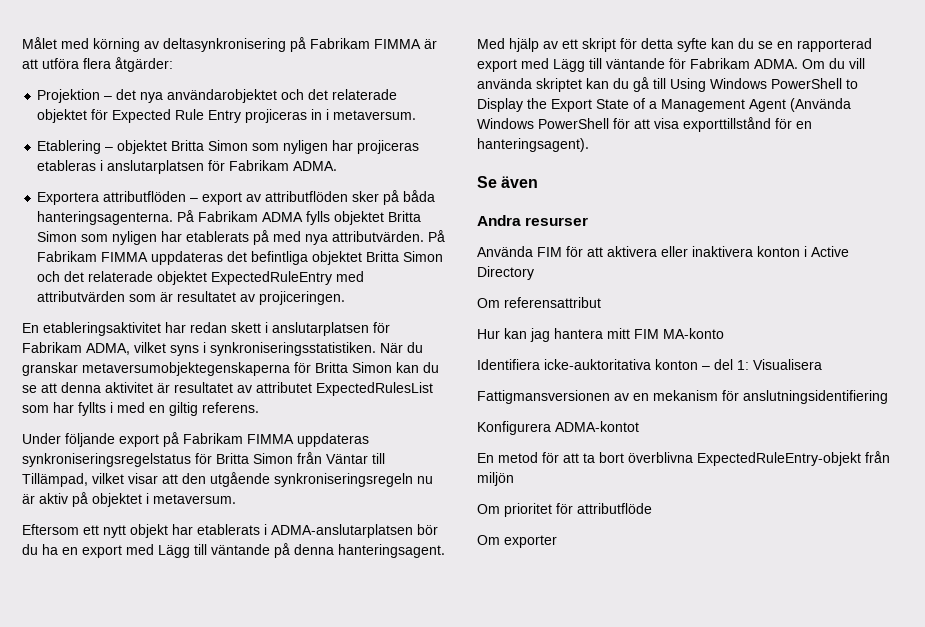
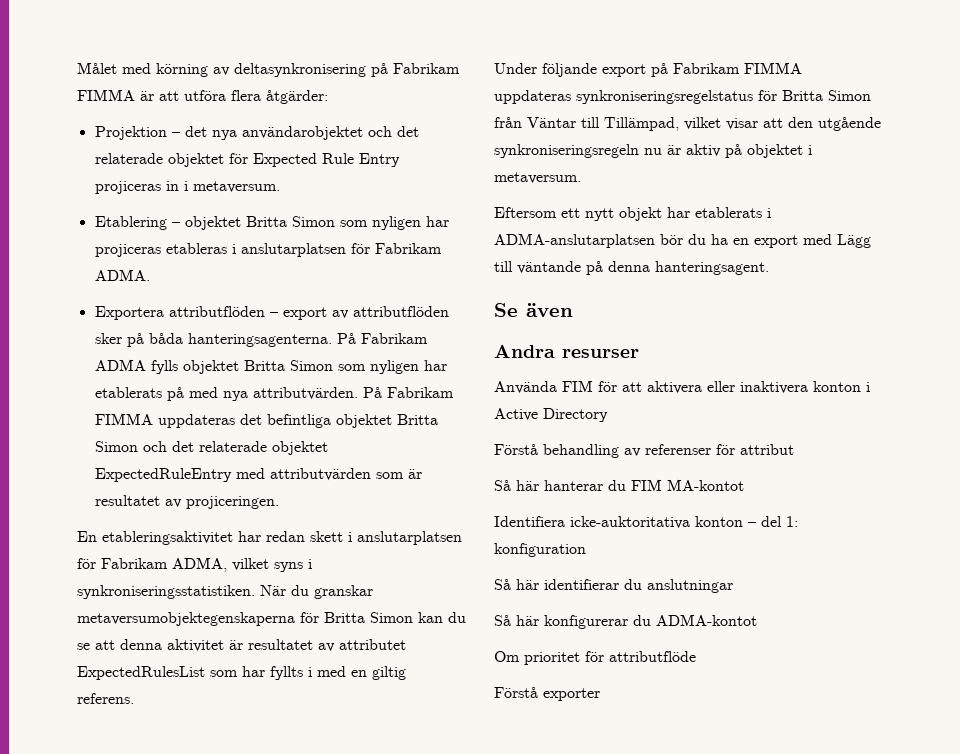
- Med hjälp av ett skript för detta syfte kan du se en rapporterad export med Lägg till väntande för Fabrikam ADMA. Om du vill använda skriptet kan du gå till Using Windows PowerShell to Display the Export State of a Management Agent (Använda Windows PowerShell för att visa exporttillstånd för en hanteringsagent).
- Om referensattribut
- Hur kan jag hantera mitt FIM MA-konto
+ Förstå behandling av referenser för attribut
+ Så här hanterar du FIM MA-kontot
- Identifiera icke-auktoritativa konton – del 1: Visualisera
- Fattigmansversionen av en mekanism för anslutningsidentifiering
- Konfigurera ADMA-kontot
- En metod för att ta bort överblivna ExpectedRuleEntry-objekt från miljön
+ Identifiera icke-auktoritativa konton – del 1: konfiguration
+ Så här identifierar du anslutningar
+ Så här konfigurerar du ADMA-kontot
- Om exporter
+ Förstå exporter

